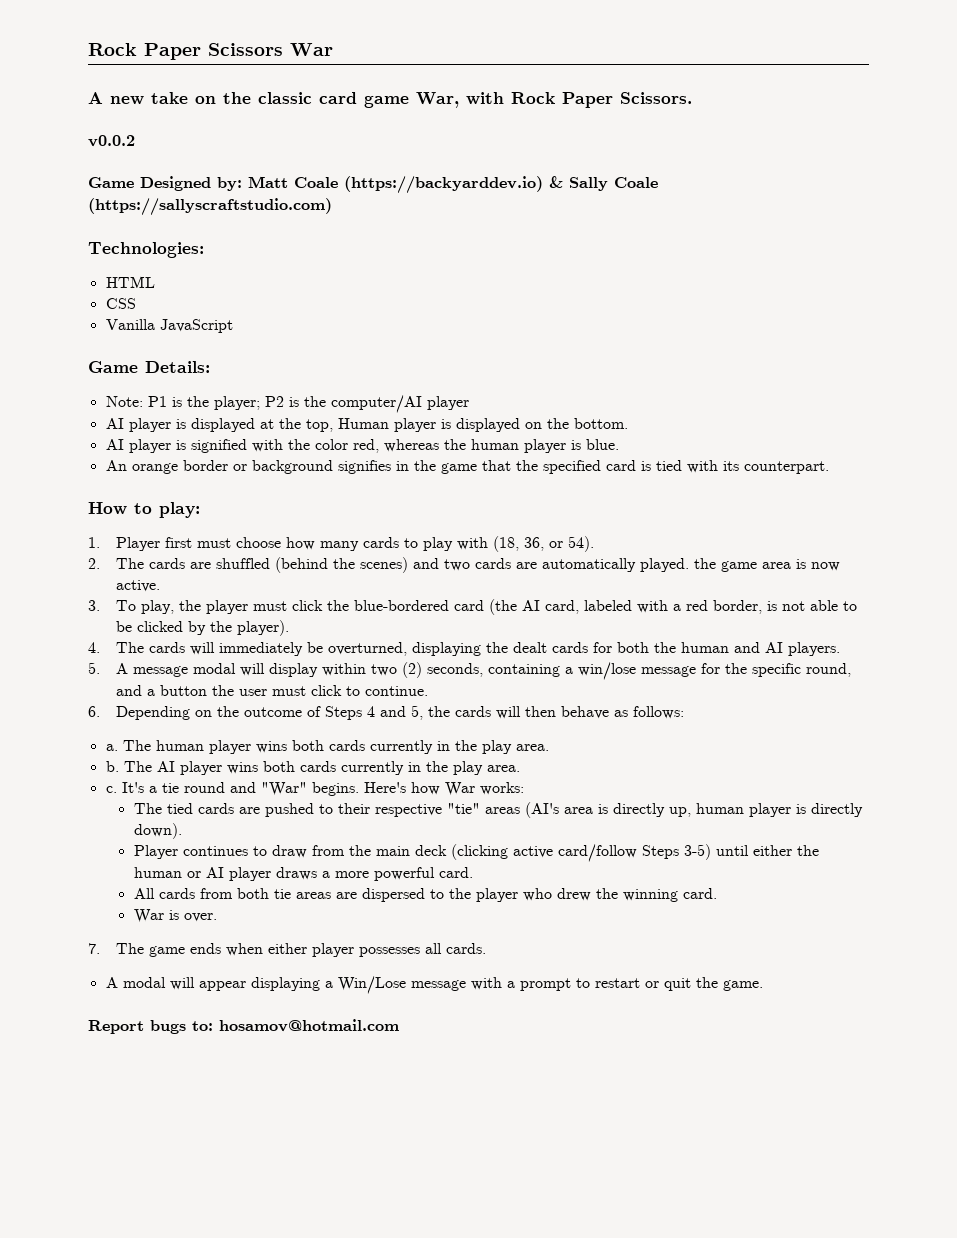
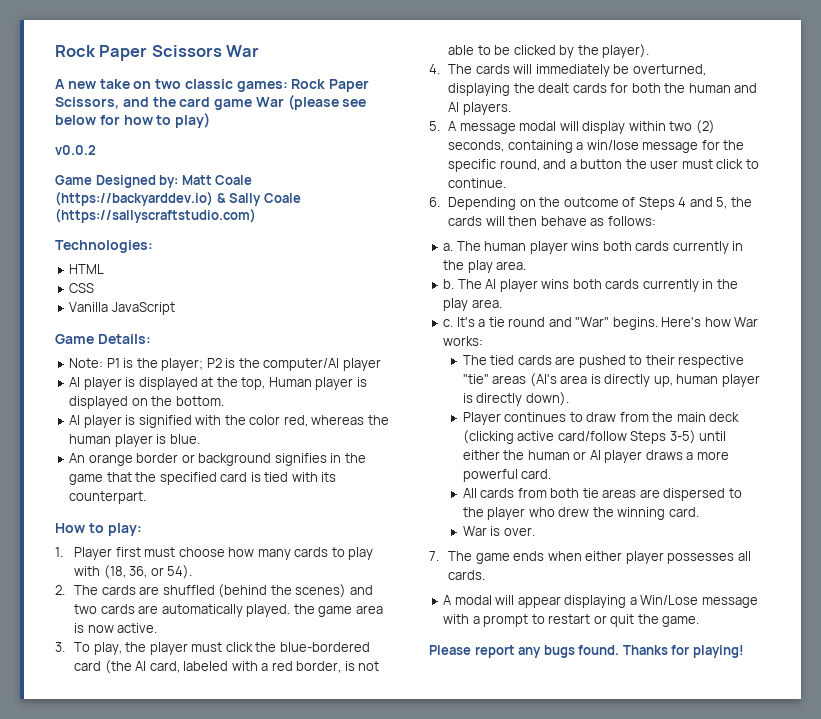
- A new take on the classic card game War, with Rock Paper Scissors.
+ A new take on two classic games: Rock Paper Scissors, and the card game War (please see below for how to play)
- Report bugs to: hosamov@hotmail.com
+ Please report any bugs found. Thanks for playing!

